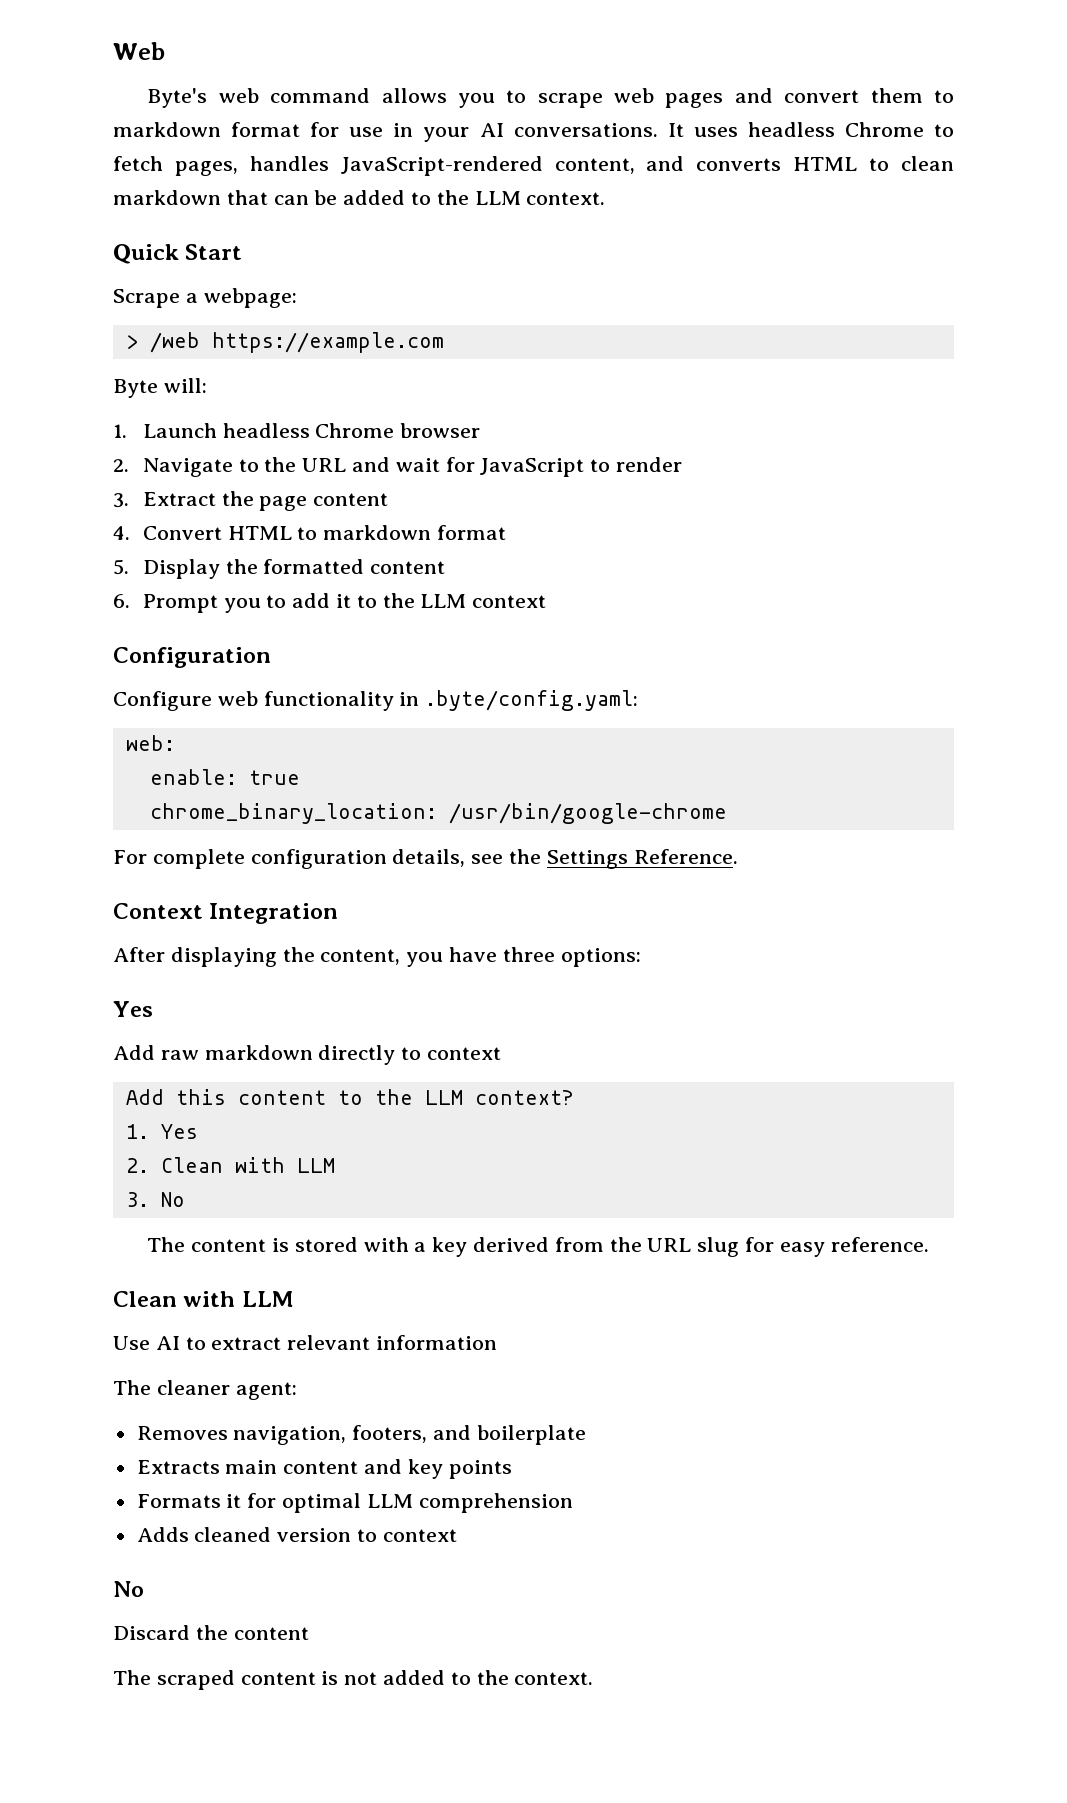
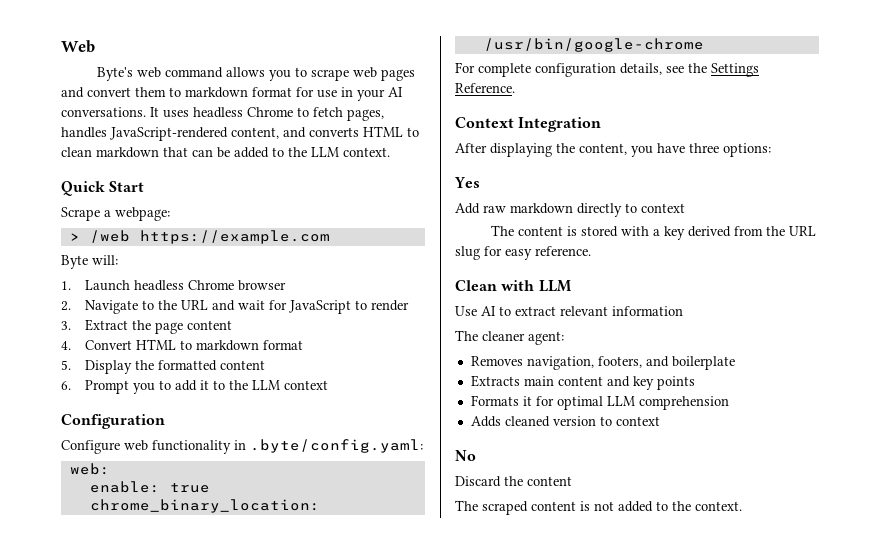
- Add this content to the LLM context?
- 1. Yes
- 2. Clean with LLM
- 3. No

